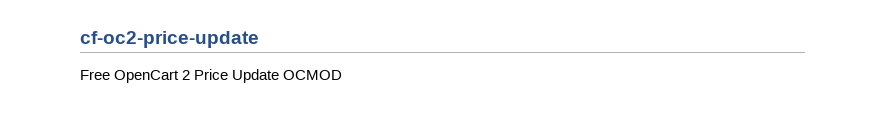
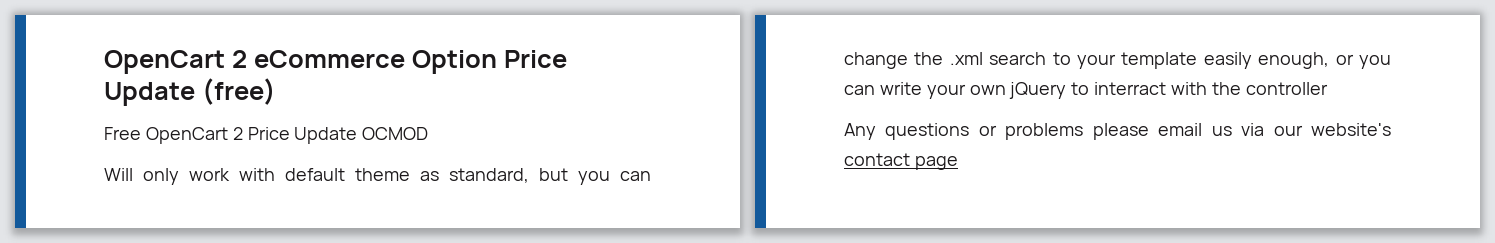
- cf-oc2-price-update
+ OpenCart 2 eCommerce Option Price Update (free)
+ Will only work with default theme as standard, but you can change the .xml search to your template easily enough, or you can write your own jQuery to interract with the controller
+ Any questions or problems please email us via our website's contact page

